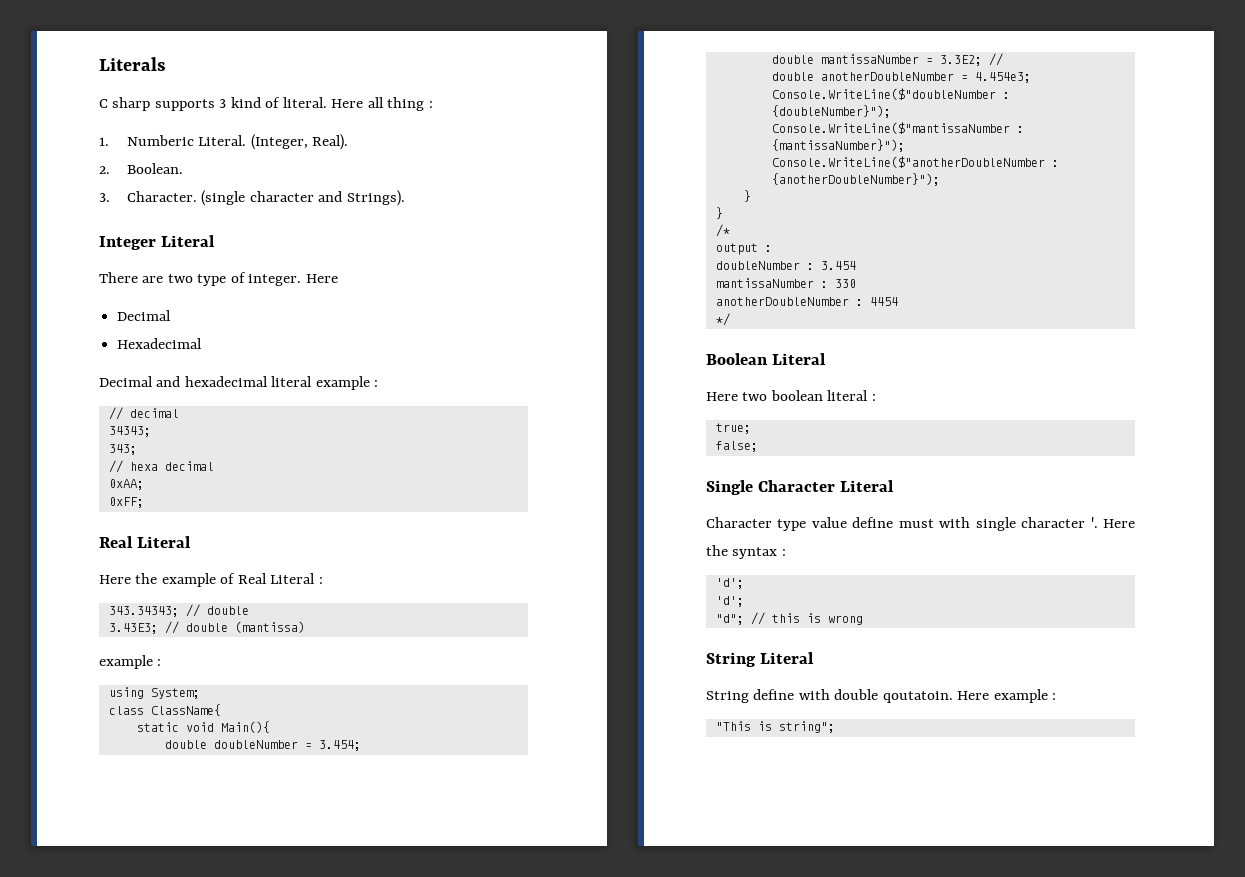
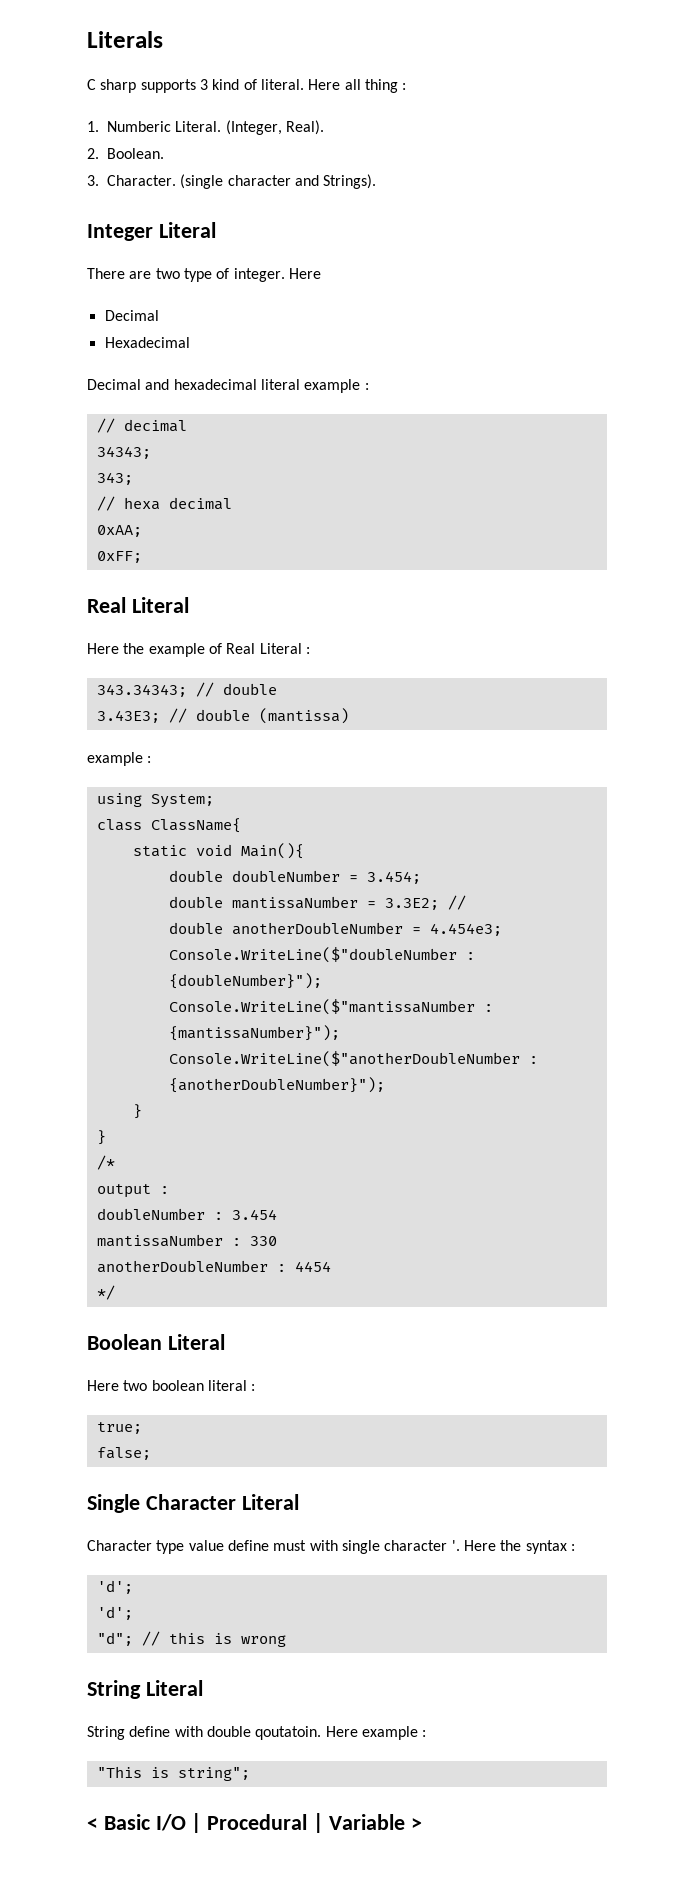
+ < Basic I/O | Procedural | Variable >

